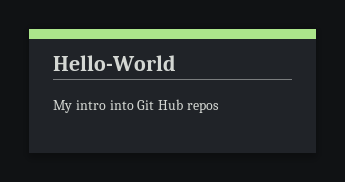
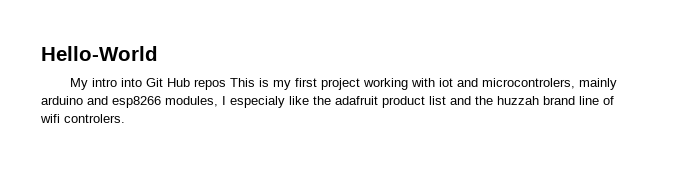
- My intro into Git Hub repos
+ My intro into Git Hub repos This is my first project working with iot and microcontrolers, mainly arduino and esp8266 modules, I especialy like the adafruit product list and the huzzah brand line of wifi controlers.

